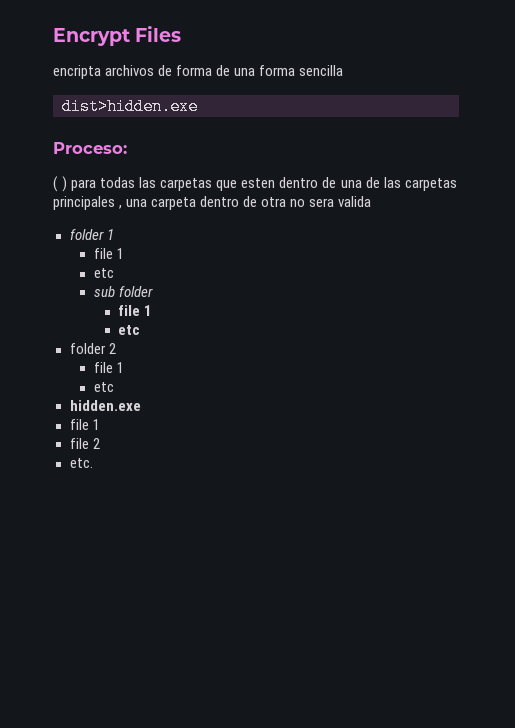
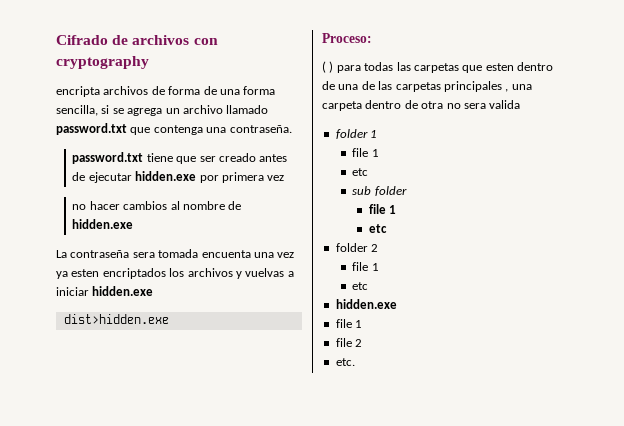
- Encrypt Files
+ Cifrado de archivos con cryptography
- encripta archivos de forma de una forma sencilla
+ encripta archivos de forma de una forma sencilla, si se agrega un archivo llamado password.txt que contenga una contraseña.
+ password.txt tiene que ser creado antes de ejecutar hidden.exe por primera vez
+ no hacer cambios al nombre de hidden.exe
+ La contraseña sera tomada encuenta una vez ya esten encriptados los archivos y vuelvas a iniciar hidden.exe

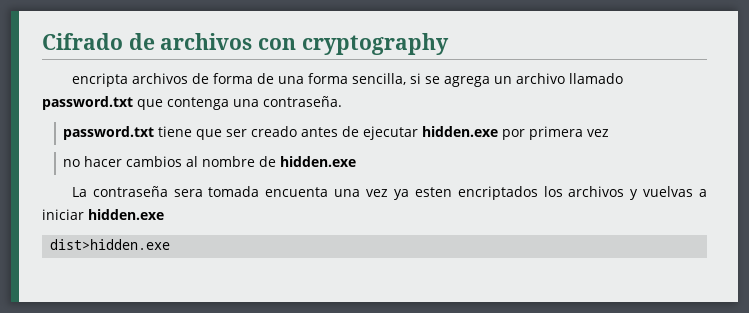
- Proceso:
- ( ) para todas las carpetas que esten dentro de una de las carpetas principales , una carpeta dentro de otra no sera valida
- folder 1
- file 1
- etc
- sub folder
- file 1
- etc
- folder 2
- file 1
- etc
- hidden.exe
- file 1
- file 2
- etc.

